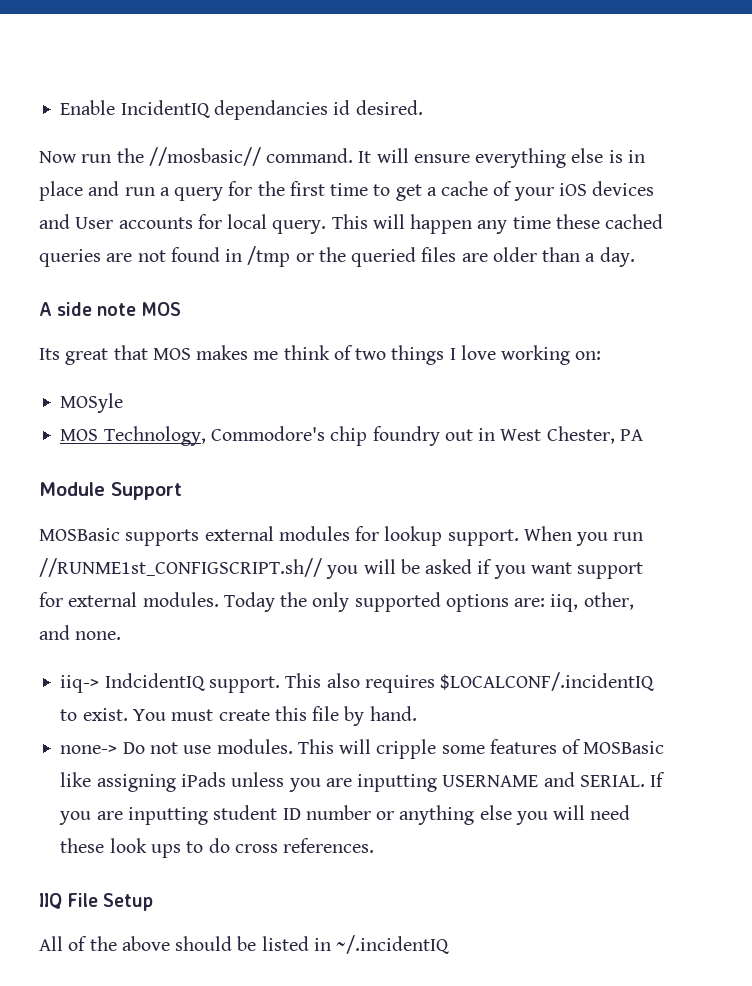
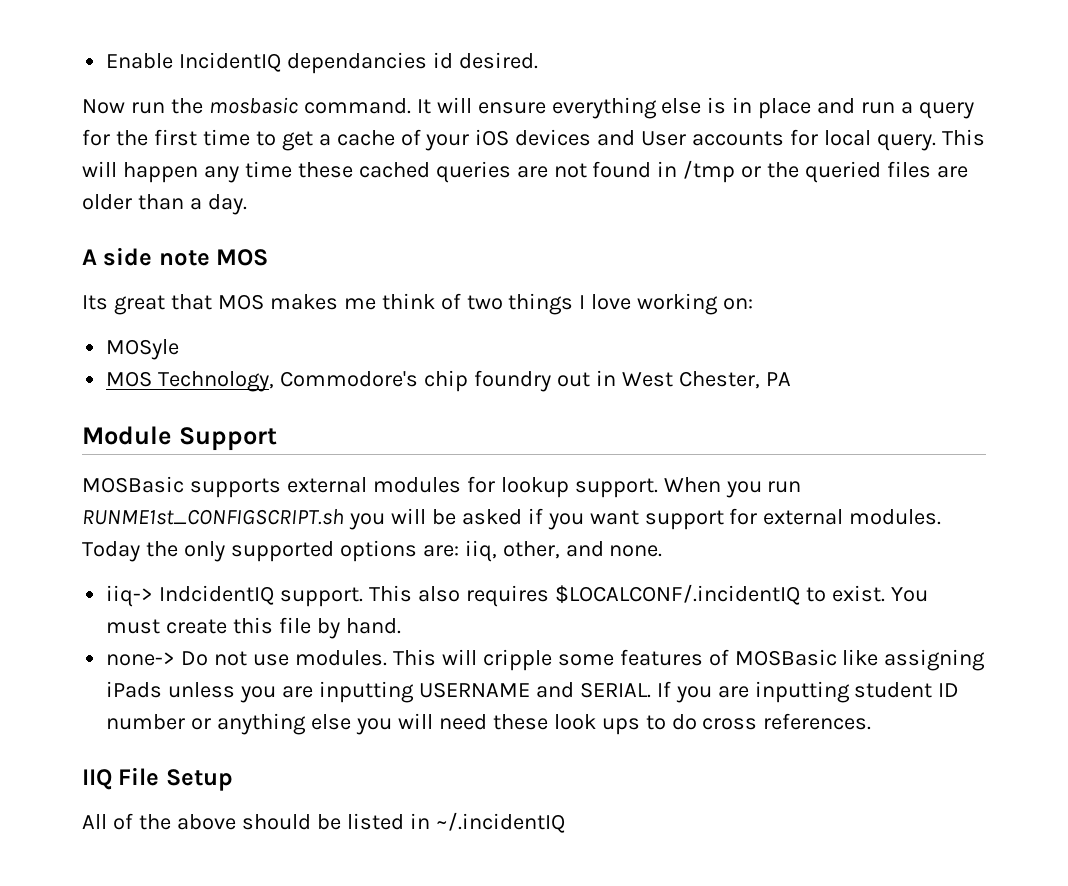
- Now run the //mosbasic// command.
+ Now run the mosbasic command.
- When you run //RUNME1st_CONFIGSCRIPT.sh// you will be asked if you want support for external modules.
+ When you run RUNME1st_CONFIGSCRIPT.sh you will be asked if you want support for external modules.

